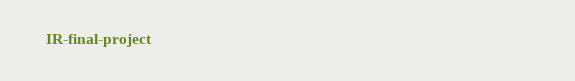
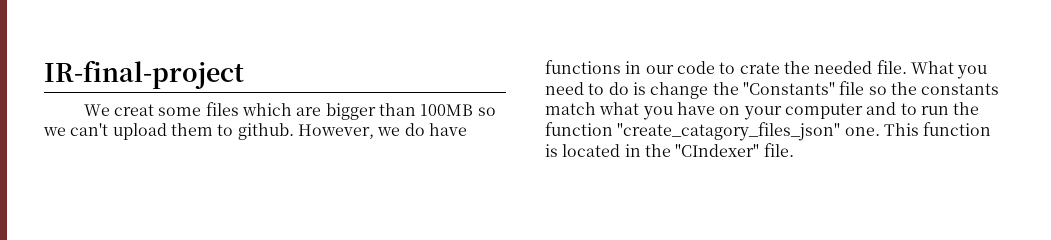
+ We creat some files which are bigger than 100MB so we can't upload them to github. However, we do have functions in our code to crate the needed file. What you need to do is change the "Constants" file so the constants match what you have on your computer and to run the function "create_catagory_files_json" one. This function is located in the "CIndexer" file.

